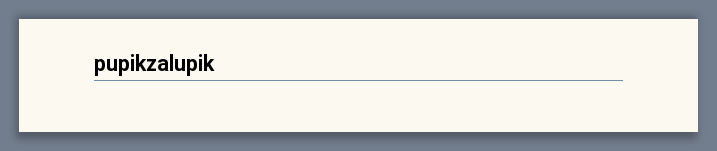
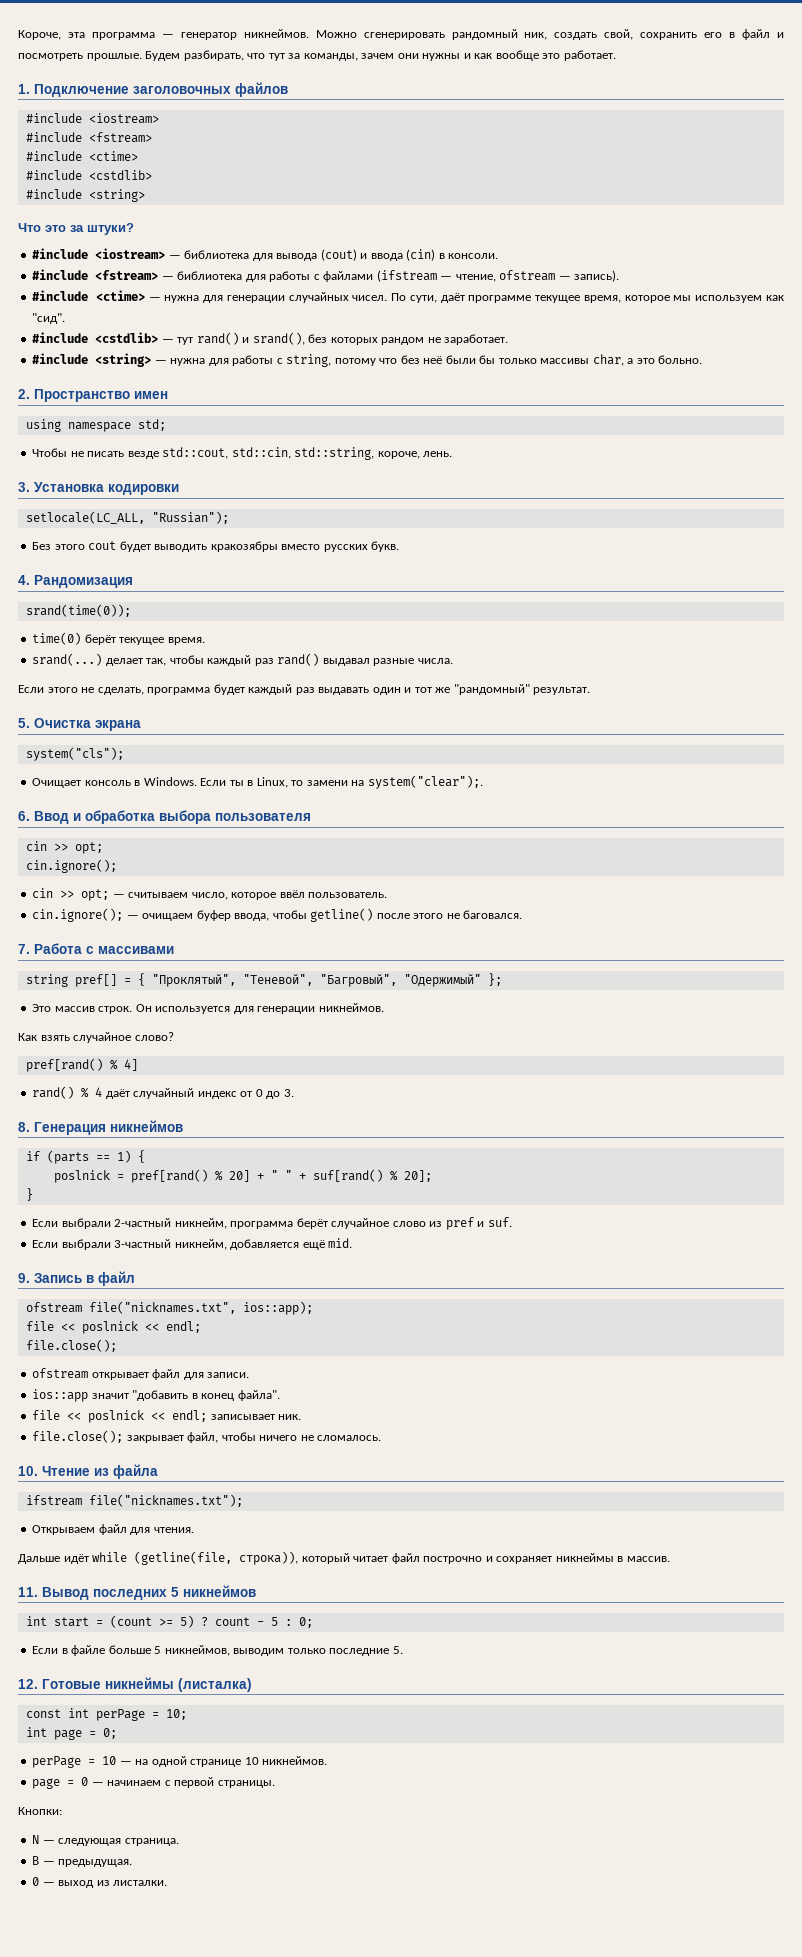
- pupikzalupik
+ Короче, эта программа — генератор никнеймов. Можно сгенерировать рандомный ник, создать свой, сохранить его в файл и посмотреть прошлые. Будем разбирать, что тут за команды, зачем они нужны и как вообще это работает.
+ 1. Подключение заголовочных файлов
+ #include <iostream>
+ #include <fstream>
+ #include <ctime>
+ #include <cstdlib>
+ #include <string>
+ Что это за штуки?
+ #include <iostream> — библиотека для вывода (cout) и ввода (cin) в консоли.
+ #include <fstream> — библиотека для работы с файлами (ifstream — чтение, ofstream — запись).
+ #include <ctime> — нужна для генерации случайных чисел. По сути, даёт программе текущее время, которое мы используем как "сид".
+ #include <cstdlib> — тут rand() и srand(), без которых рандом не заработает.
+ #include <string> — нужна для работы с string, потому что без неё были бы только массивы char, а это больно.
+ 2. Пространство имен
+ using namespace std;
+ Чтобы не писать везде std::cout, std::cin, std::string, короче, лень.
+ 3. Установка кодировки
+ setlocale(LC_ALL, "Russian");
+ Без этого cout будет выводить кракозябры вместо русских букв.
+ 4. Рандомизация
+ srand(time(0));
+ time(0) берёт текущее время.
+ srand(...) делает так, чтобы каждый раз rand() выдавал разные числа.
+ Если этого не сделать, программа будет каждый раз выдавать один и тот же "рандомный" результат.
+ 5. Очистка экрана
+ system("cls");
+ Очищает консоль в Windows. Если ты в Linux, то замени на system("clear");.
+ 6. Ввод и обработка выбора пользователя
+ cin >> opt;
+ cin.ignore();
+ cin >> opt; — считываем число, которое ввёл пользователь.
+ cin.ignore(); — очищаем буфер ввода, чтобы getline() после этого не баговался.
+ 7. Работа с массивами
+ string pref[] = { "Проклятый", "Теневой", "Багровый", "Одержимый" };
+ Это массив строк. Он используется для генерации никнеймов.
+ Как взять случайное слово?
+ pref[rand() % 4]
+ rand() % 4 даёт случайный индекс от 0 до 3.
+ 8. Генерация никнеймов
+ if (parts == 1) {
+ poslnick = pref[rand() % 20] + " " + suf[rand() % 20];
+ }
+ Если выбрали 2-частный никнейм, программа берёт случайное слово из pref и suf.
+ Если выбрали 3-частный никнейм, добавляется ещё mid.
+ 9. Запись в файл
+ ofstream file("nicknames.txt", ios::app);
+ file << poslnick << endl;
+ file.close();
+ ofstream открывает файл для записи.
+ ios::app значит "добавить в конец файла".
+ file << poslnick << endl; записывает ник.
+ file.close(); закрывает файл, чтобы ничего не сломалось.
+ 10. Чтение из файла
+ ifstream file("nicknames.txt");
+ Открываем файл для чтения.
+ Дальше идёт while (getline(file, строка)), который читает файл построчно и сохраняет никнеймы в массив.
+ 11. Вывод последних 5 никнеймов
+ int start = (count >= 5) ? count - 5 : 0;
+ Если в файле больше 5 никнеймов, выводим только последние 5.
+ 12. Готовые никнеймы (листалка)
+ const int perPage = 10;
+ int page = 0;
+ perPage = 10 — на одной странице 10 никнеймов.
+ page = 0 — начинаем с первой страницы.
+ Кнопки:
+ N — следующая страница.
+ B — предыдущая.
+ 0 — выход из листалки.

